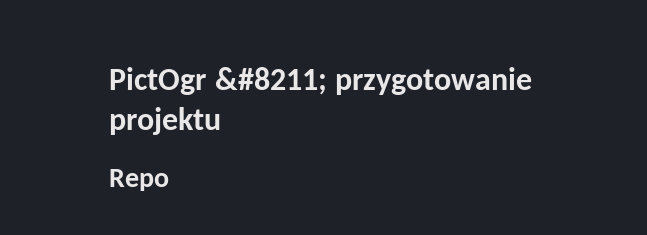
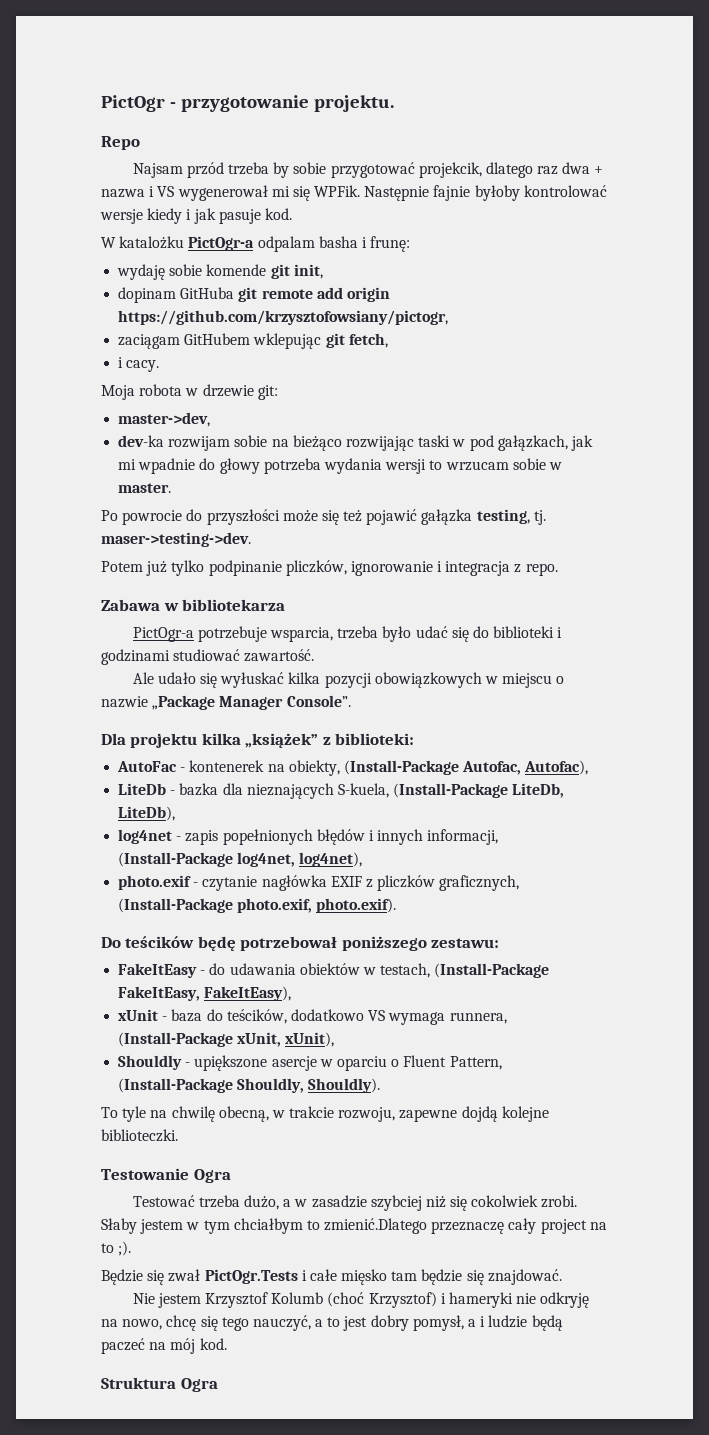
- PictOgr &#8211; przygotowanie projektu
+ PictOgr - przygotowanie projektu.
  Repo
+ Najsam przód trzeba by sobie przygotować projekcik, dlatego raz dwa + nazwa i VS wygenerował mi się WPFik. Następnie fajnie byłoby kontrolować wersje kiedy i jak pasuje kod.
+ W katalożku PictOgr-a odpalam basha i frunę:
+ wydaję sobie komende git init,
+ dopinam GitHuba git remote add origin https://github.com/krzysztofowsiany/pictogr,
+ zaciągam GitHubem wklepując git fetch,
+ i cacy.
+ Moja robota w drzewie git:
+ master->dev,
+ dev-ka rozwijam sobie na bieżąco rozwijając taski w pod gałązkach, jak mi wpadnie do głowy potrzeba wydania wersji to wrzucam sobie w master.
+ Po powrocie do przyszłości może się też pojawić gałązka testing, tj. maser->testing->dev.
+ Potem już tylko podpinanie pliczków, ignorowanie i integracja z repo.
+ Zabawa w bibliotekarza
+ PictOgr-a potrzebuje wsparcia, trzeba było udać się do biblioteki i godzinami studiować zawartość.
+ Ale udało się wyłuskać kilka pozycji obowiązkowych w miejscu o nazwie „Package Manager Console”.
+ Dla projektu kilka „książek” z biblioteki:
+ AutoFac - kontenerek na obiekty, (Install-Package Autofac, Autofac),
+ LiteDb - bazka dla nieznających S-kuela, (Install-Package LiteDb, LiteDb),
+ log4net - zapis popełnionych błędów i innych informacji, (Install-Package log4net, log4net),
+ photo.exif - czytanie nagłówka EXIF z pliczków graficznych, (Install-Package photo.exif, photo.exif).
+ Do teścików będę potrzebował poniższego zestawu:
+ FakeItEasy - do udawania obiektów w testach, (Install-Package FakeItEasy, FakeItEasy),
+ xUnit - baza do teścików, dodatkowo VS wymaga runnera, (Install-Package xUnit, xUnit),
+ Shouldly - upiększone asercje w oparciu o Fluent Pattern, (Install-Package Shouldly, Shouldly).
+ To tyle na chwilę obecną, w trakcie rozwoju, zapewne dojdą kolejne biblioteczki.
+ Testowanie Ogra
+ Testować trzeba dużo, a w zasadzie szybciej niż się cokolwiek zrobi. Słaby jestem w tym chciałbym to zmienić.Dlatego przeznaczę cały project na to ;).
+ Będzie się zwał PictOgr.Tests i całe mięsko tam będzie się znajdować.
+ Nie jestem Krzysztof Kolumb (choć Krzysztof) i hameryki nie odkryję na nowo, chcę się tego nauczyć, a to jest dobry pomysł, a i ludzie będą paczeć na mój kod.
+ Struktura Ogra

